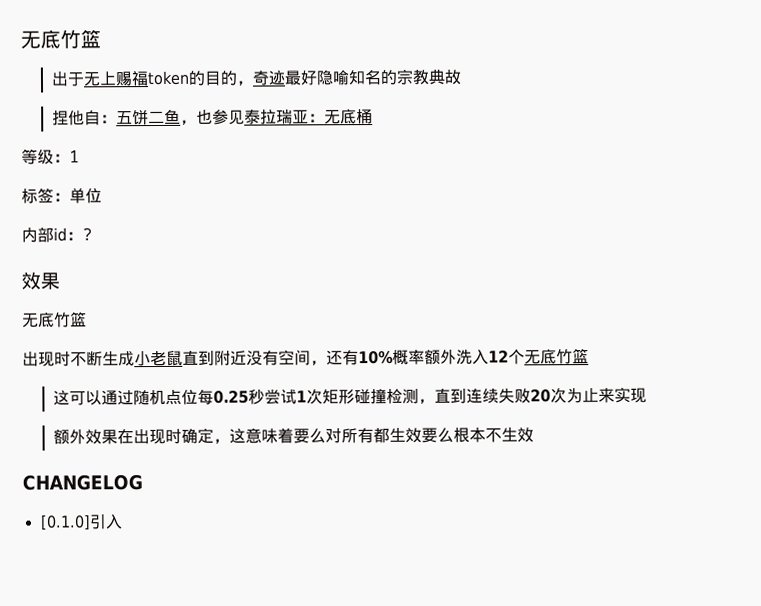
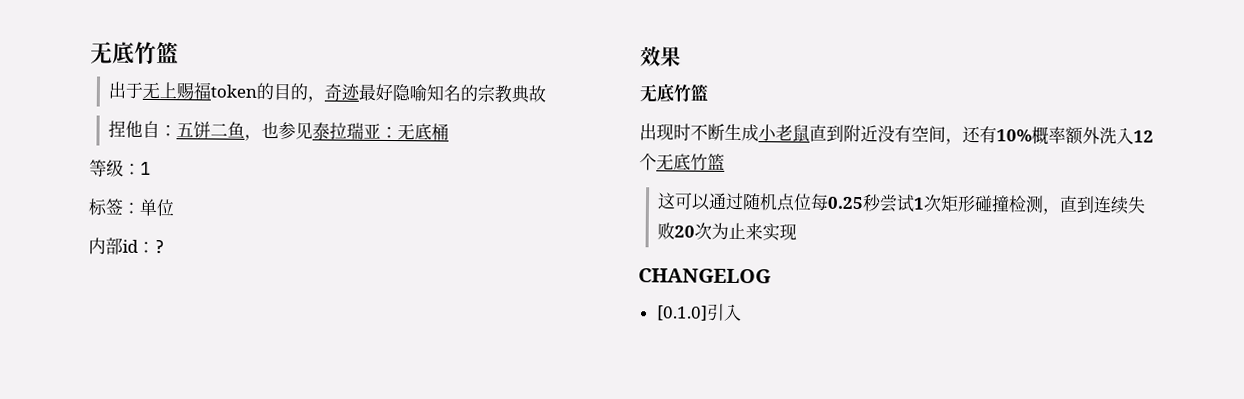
- 额外效果在出现时确定，这意味着要么对所有都生效要么根本不生效

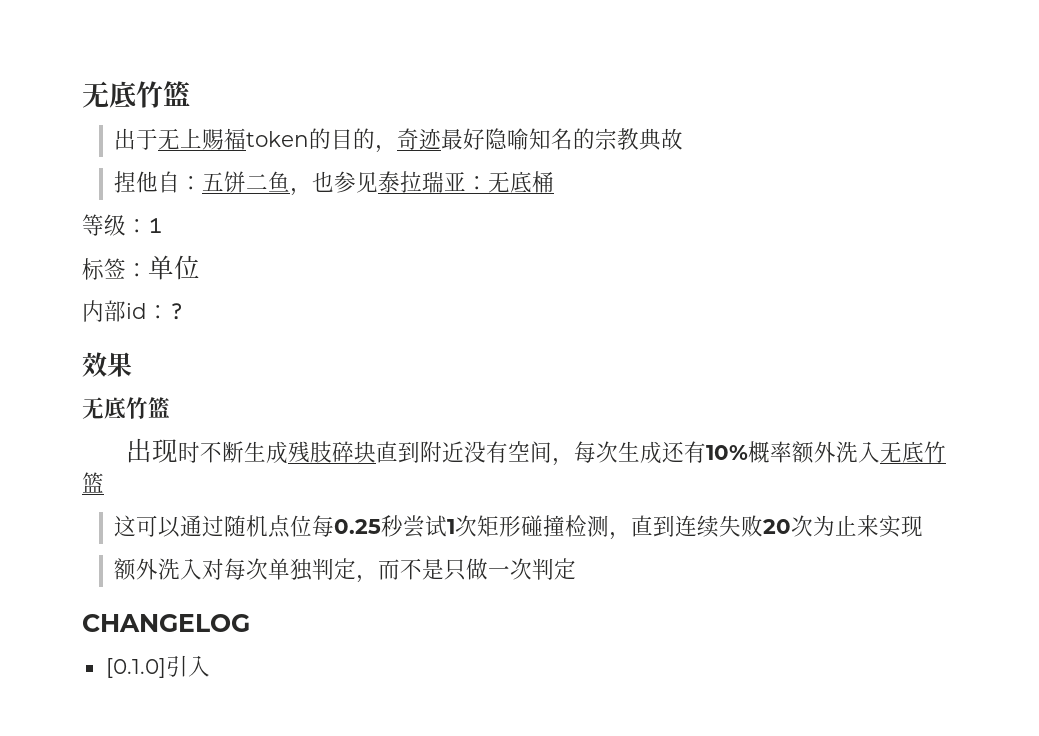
- 出现时不断生成小老鼠直到附近没有空间，还有10%概率额外洗入12个无底竹篮
+ 出现时不断生成残肢碎块直到附近没有空间，每次生成还有10%概率额外洗入无底竹篮
+ 额外洗入对每次单独判定，而不是只做一次判定

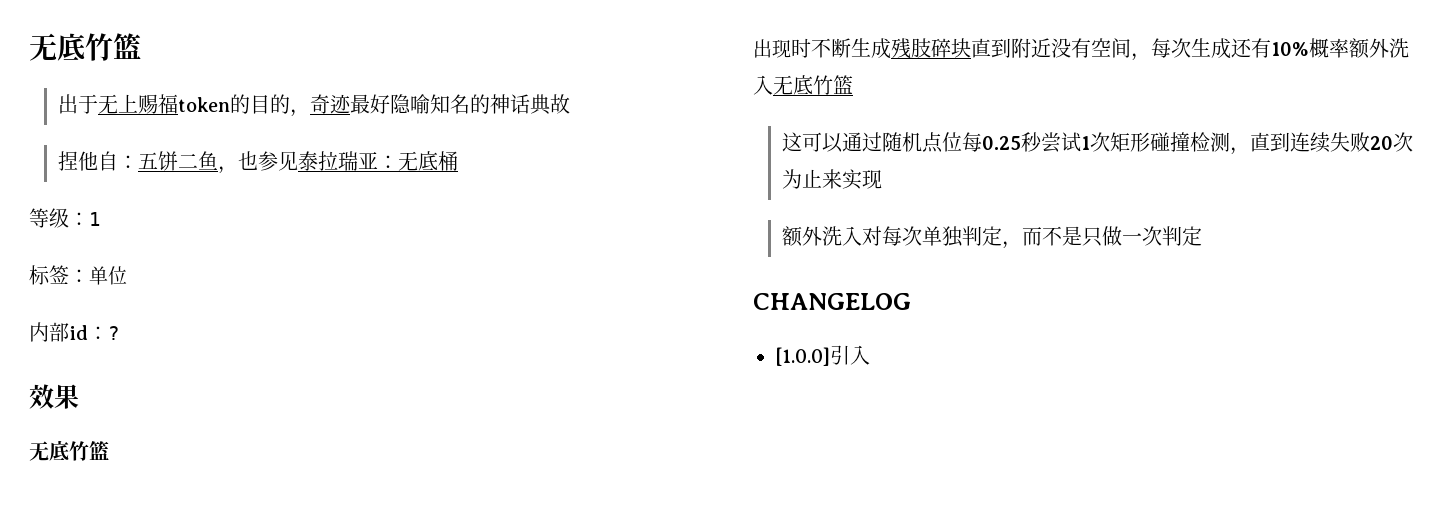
- 出于无上赐福token的目的，奇迹最好隐喻知名的宗教典故
+ 出于无上赐福token的目的，奇迹最好隐喻知名的神话典故
- [0.1.0]引入
+ [1.0.0]引入

